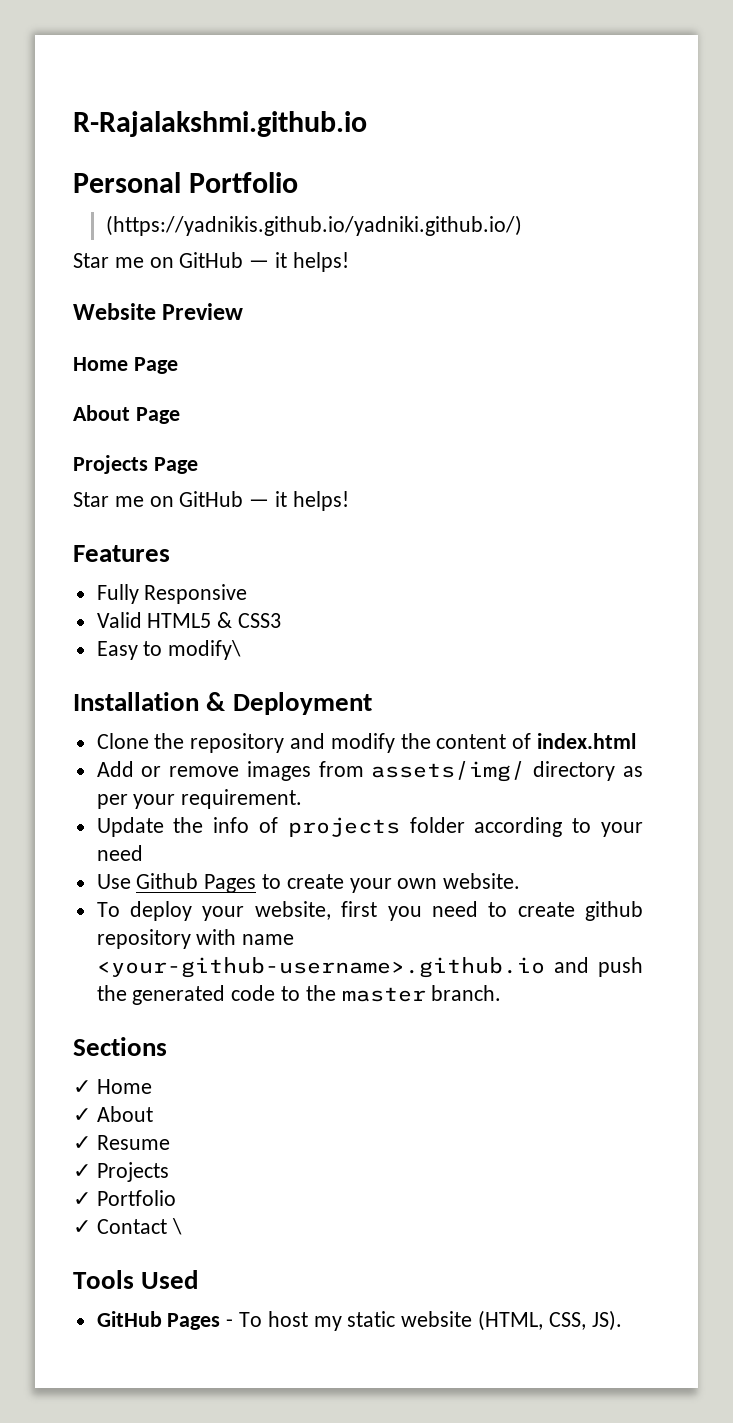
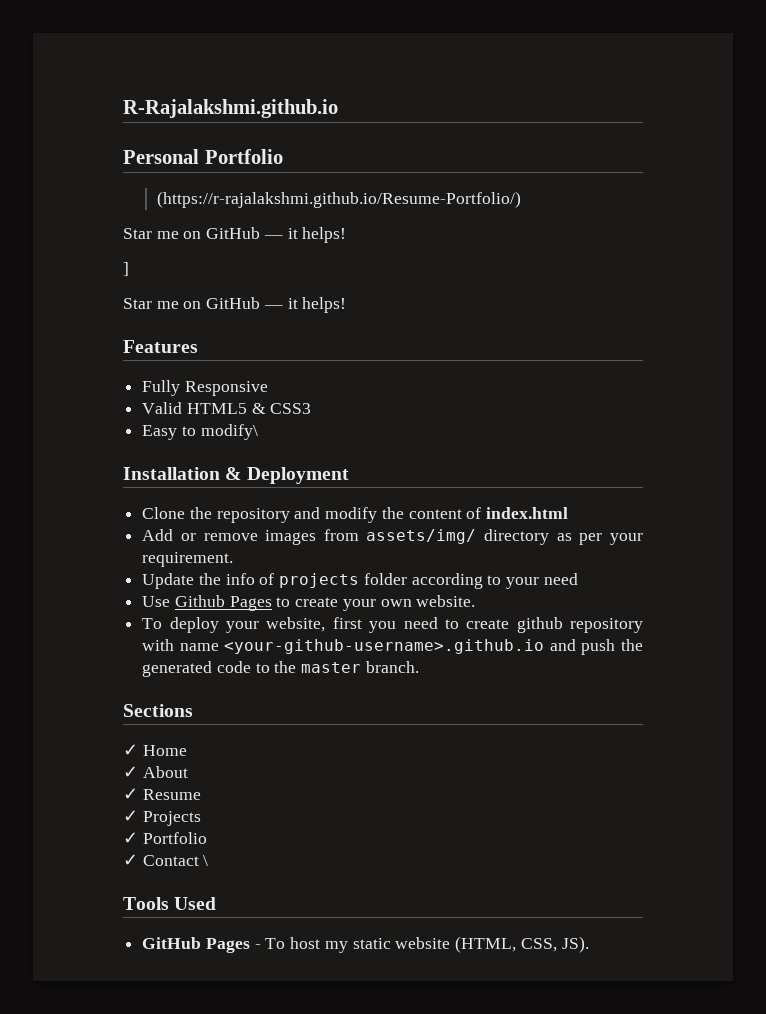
- (https://yadnikis.github.io/yadniki.github.io/)
+ (https://r-rajalakshmi.github.io/Resume-Portfolio/)
  Star me on GitHub — it helps!
- Website Preview
- Home Page
- About Page
- Projects Page
+ ]

